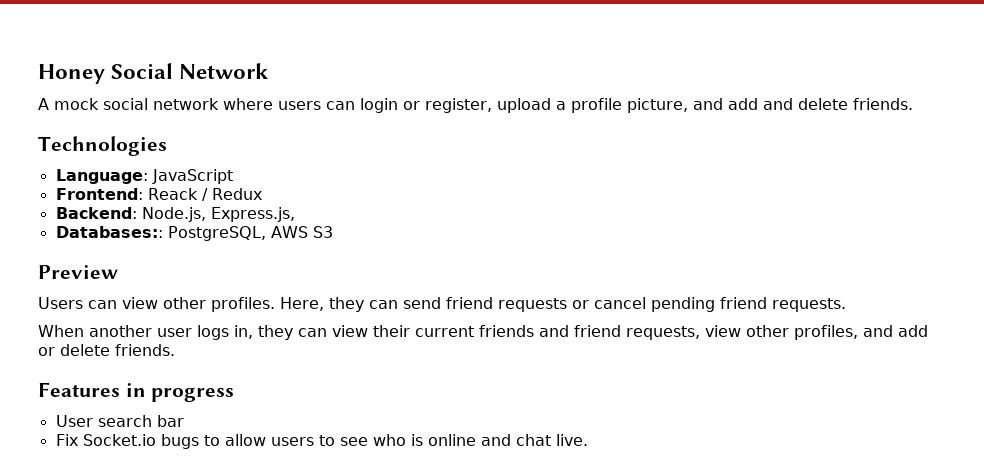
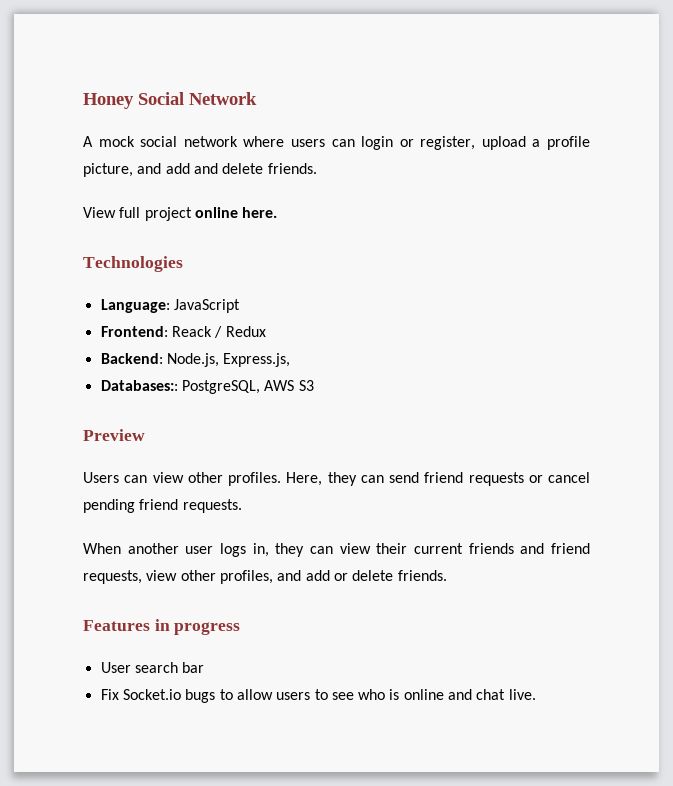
+ View full project online here.

